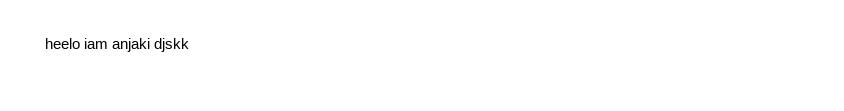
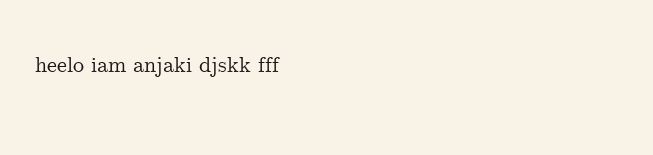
- heelo iam anjaki djskk
+ heelo iam anjaki djskk fff

